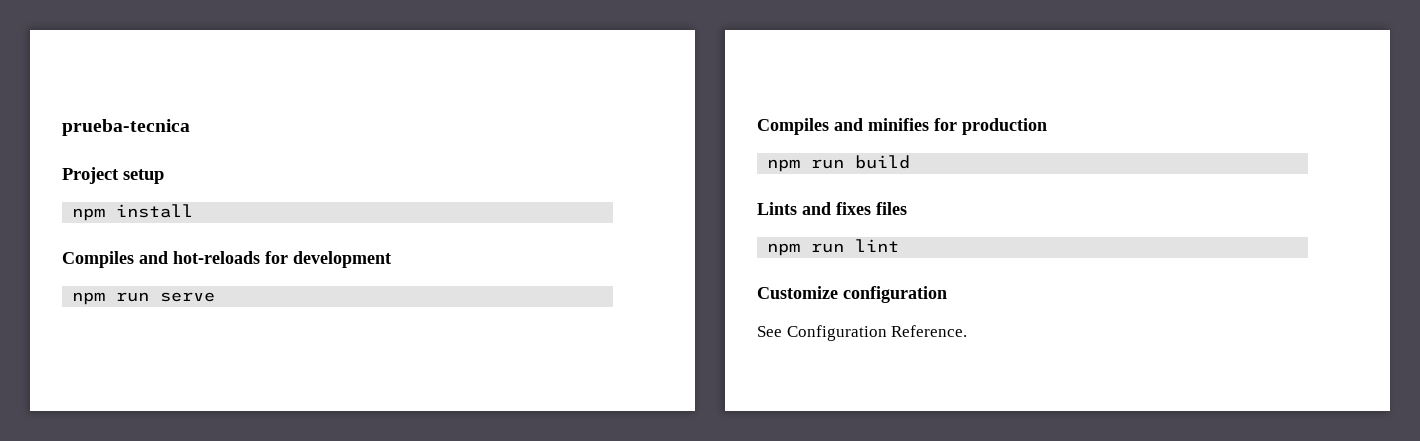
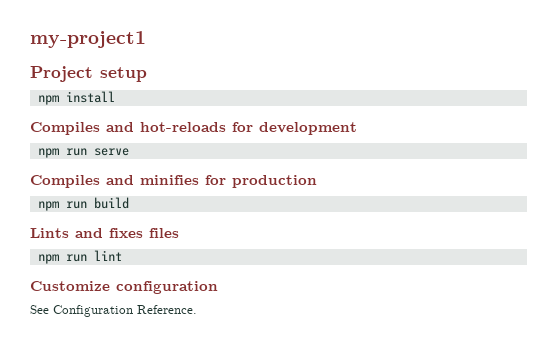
- prueba-tecnica
+ my-project1

